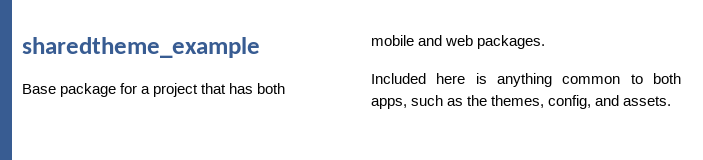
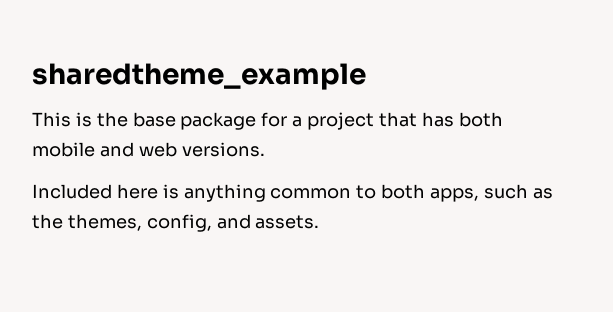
- Base package for a project that has both mobile and web packages.
+ This is the base package for a project that has both mobile and web versions.

